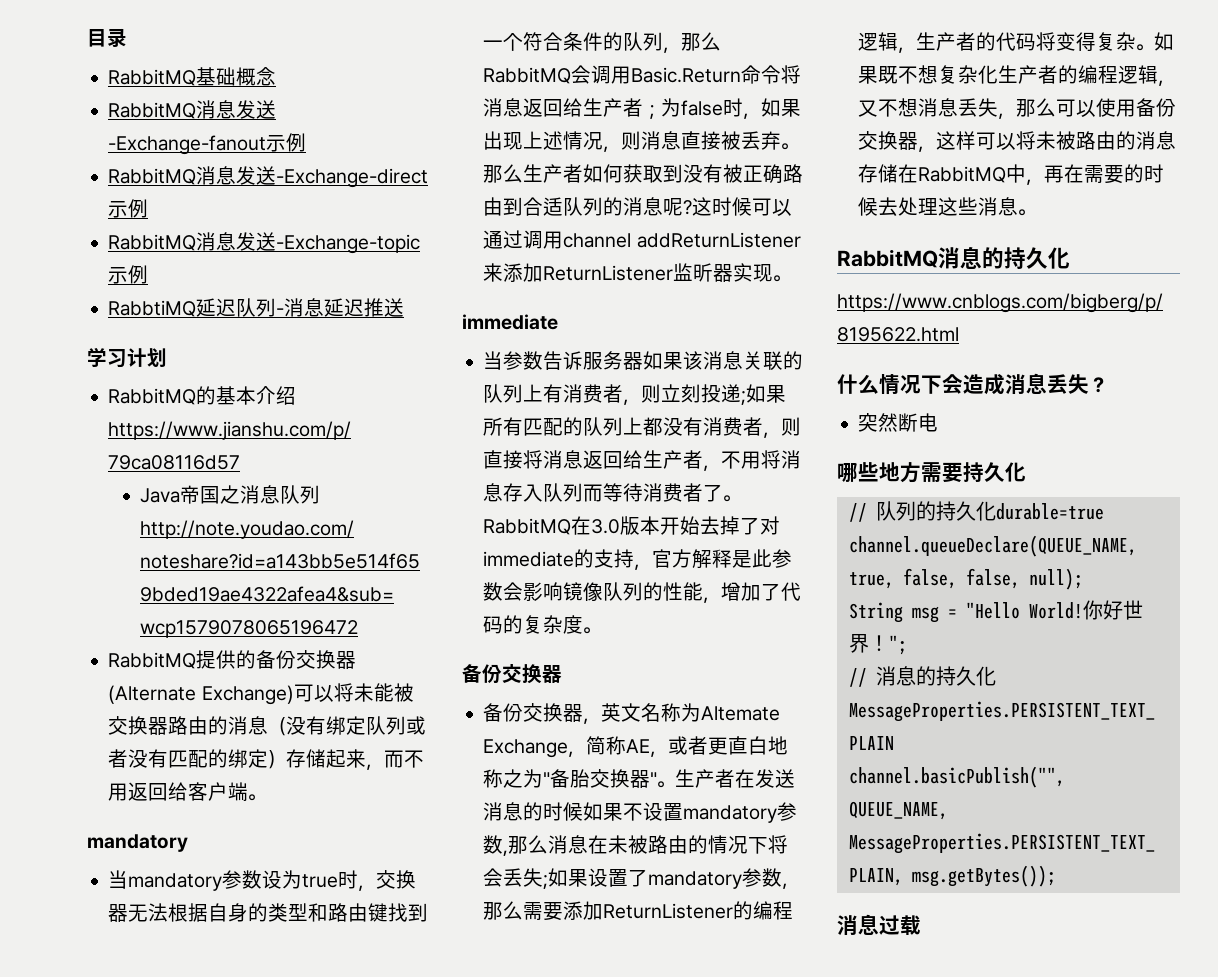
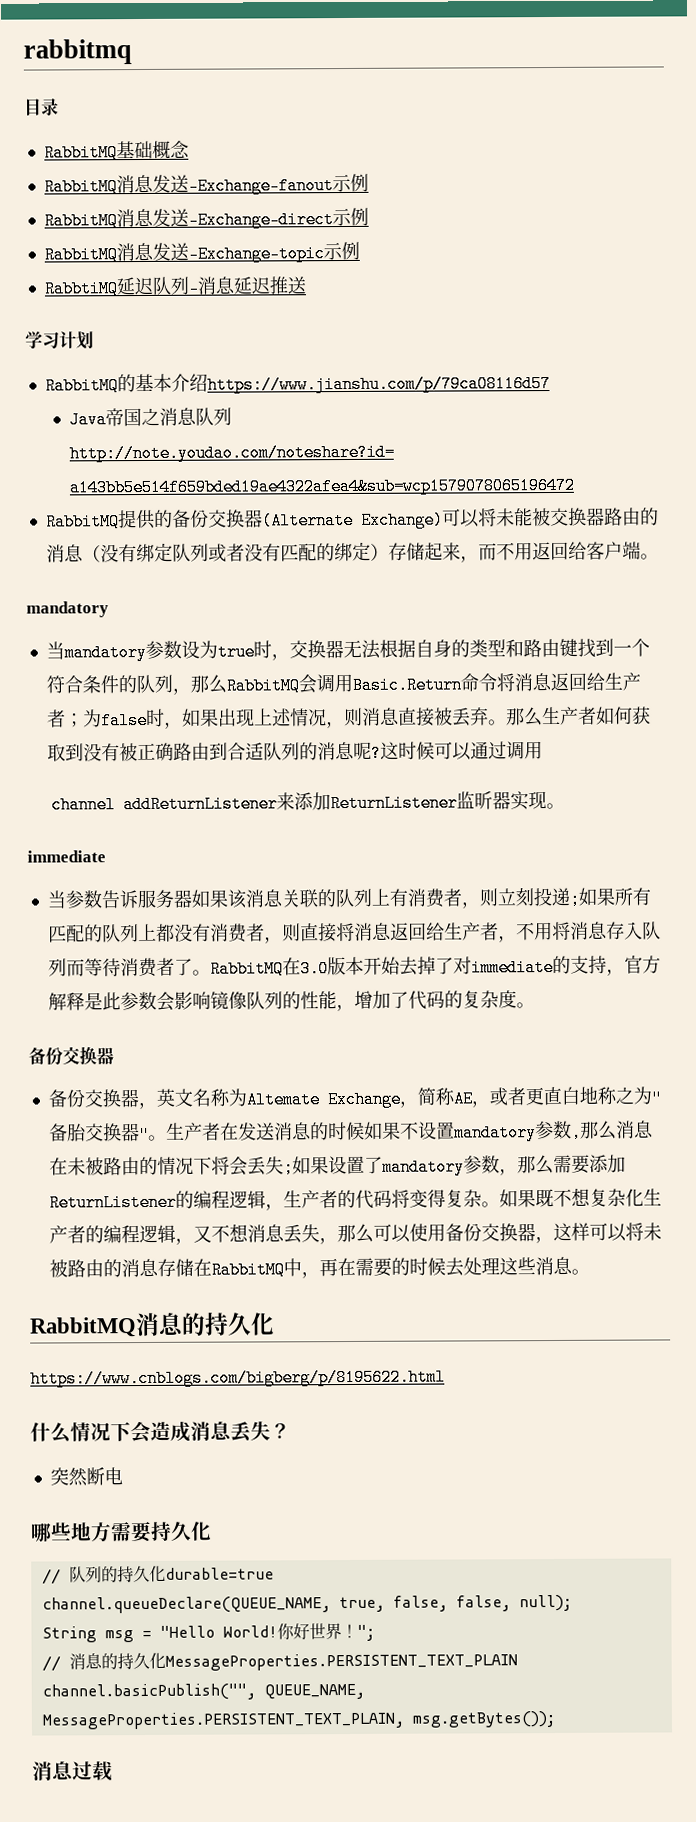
+ rabbitmq
- 这时候可以通过调用channel addReturnListener来添加ReturnListener监昕器实现。
+ 这时候可以通过调用
+ channel addReturnListener来添加ReturnListener监昕器实现。

